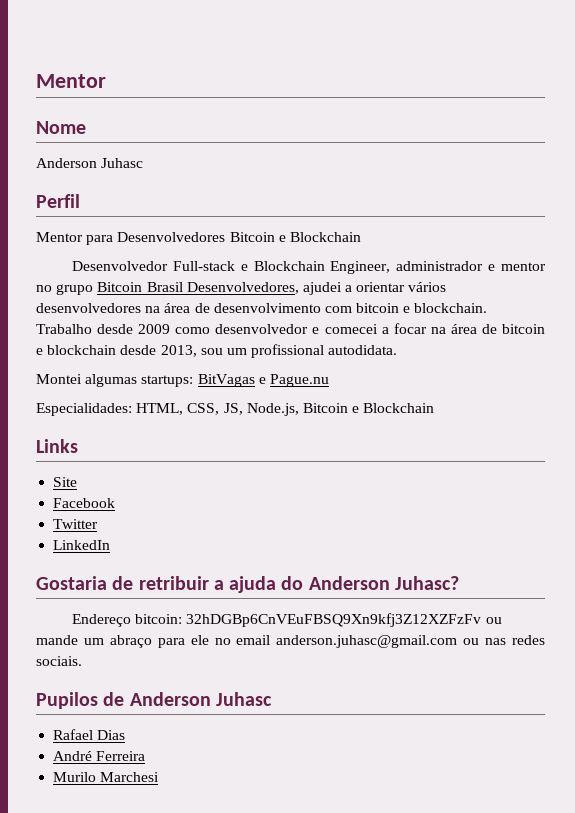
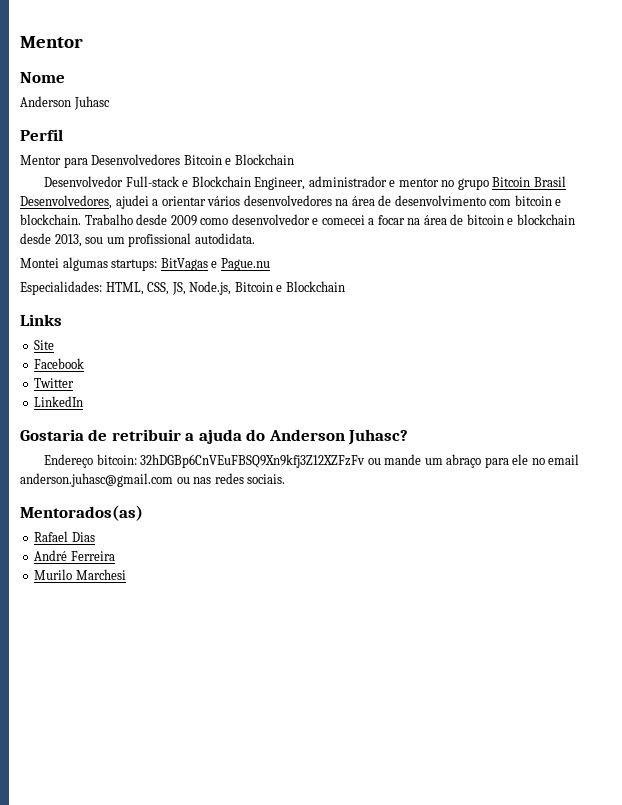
- Pupilos de Anderson Juhasc
+ Mentorados(as)

